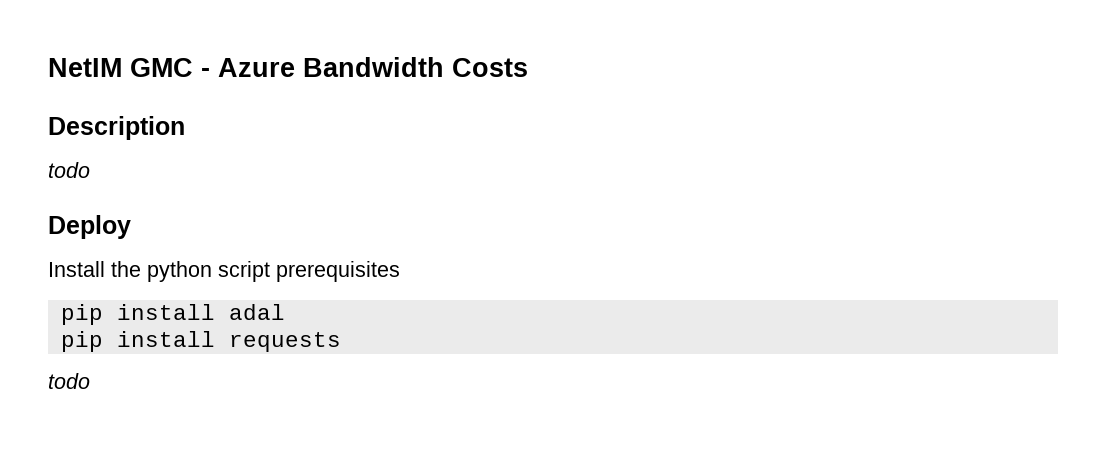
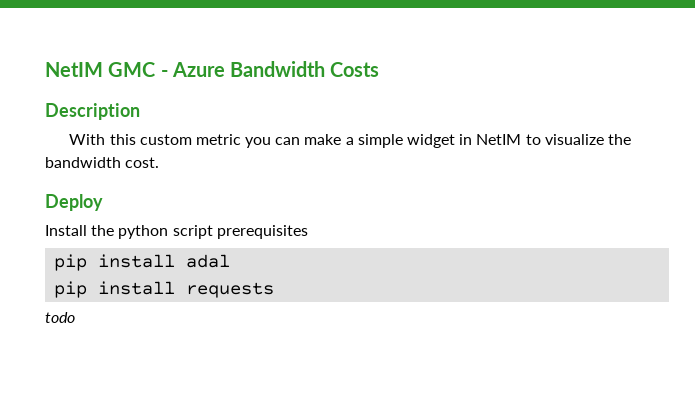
  Description
- todo
+ With this custom metric you can make a simple widget in NetIM to visualize the bandwidth cost.

